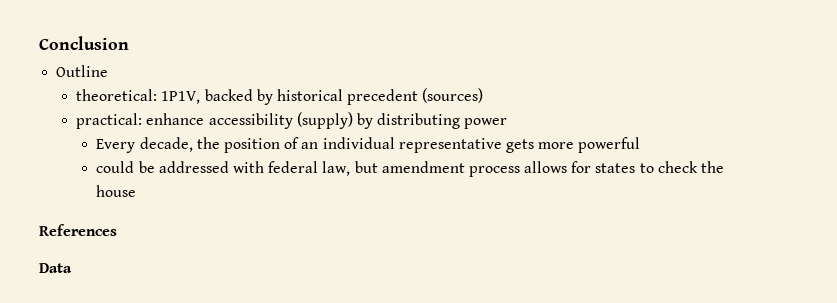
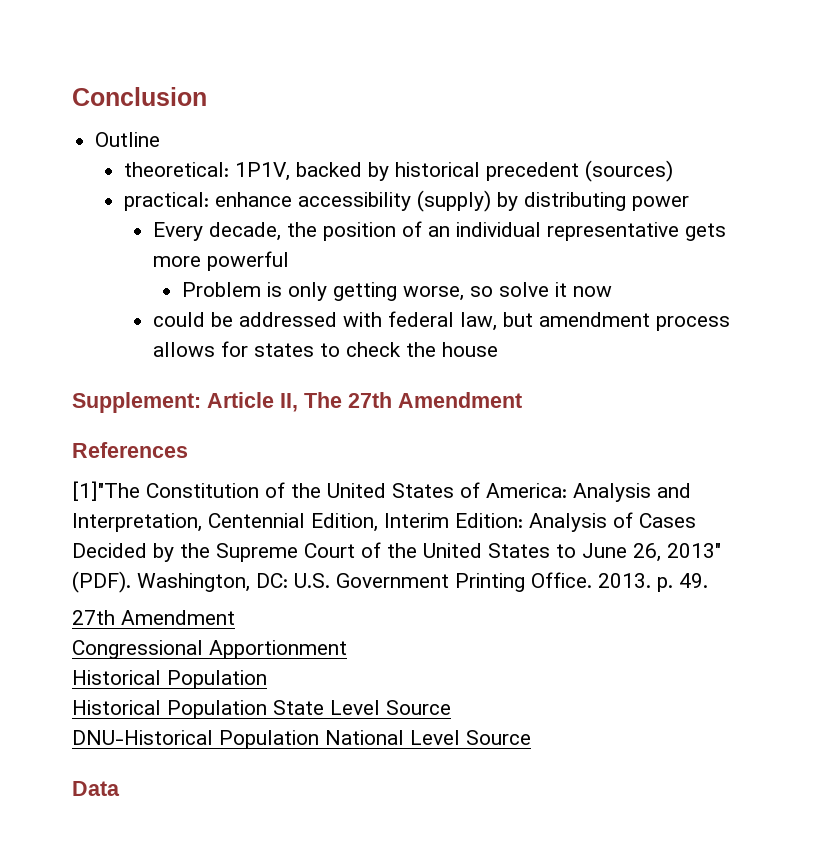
+ Problem is only getting worse, so solve it now
+ Supplement: Article II, The 27th Amendment
  References
+ [1]"The Constitution of the United States of America: Analysis and Interpretation, Centennial Edition, Interim Edition: Analysis of Cases Decided by the Supreme Court of the United States to June 26, 2013" (PDF). Washington, DC: U.S. Government Printing Office. 2013. p. 49.
+ 27th Amendment
+ Congressional Apportionment
+ Historical Population
+ Historical Population State Level Source
+ DNU-Historical Population National Level Source

